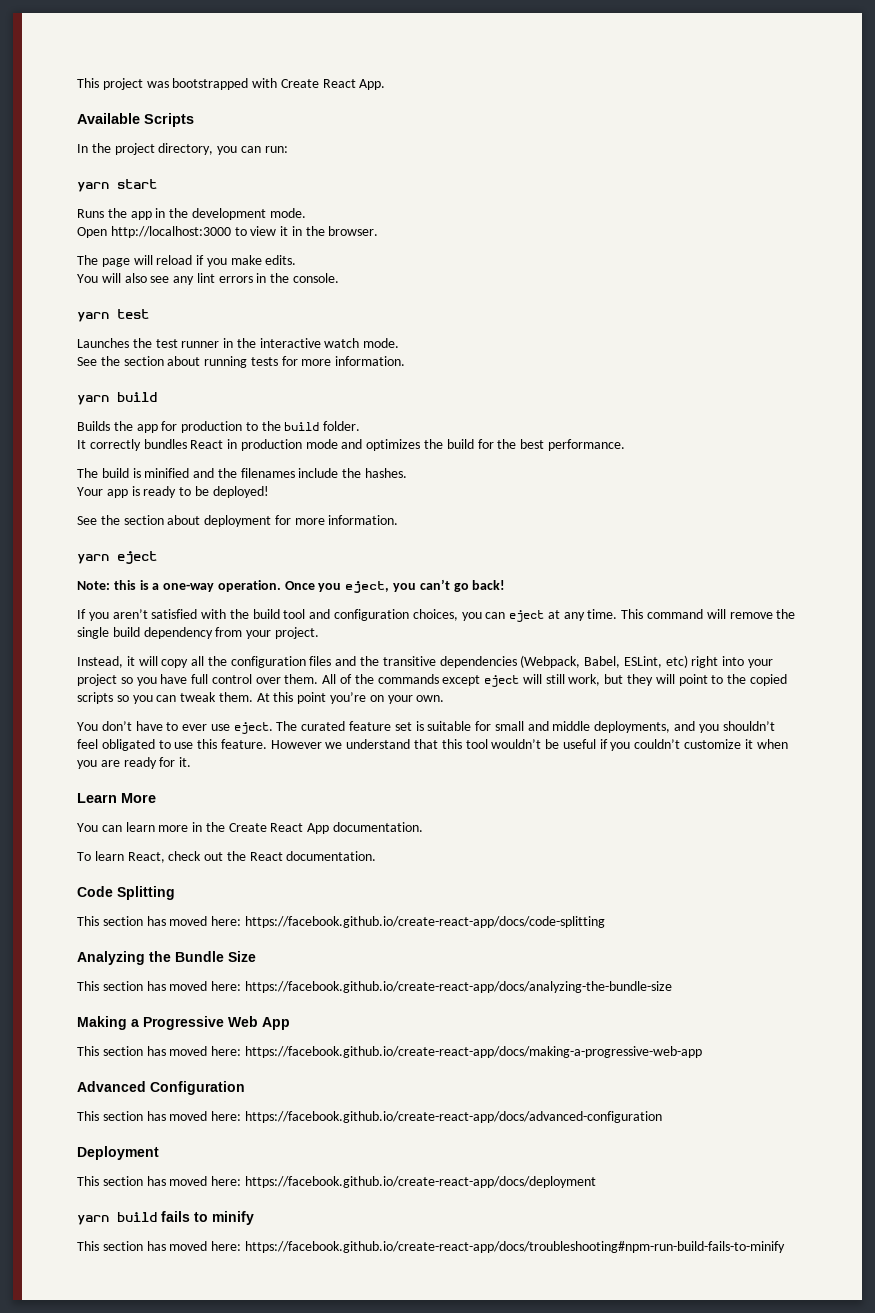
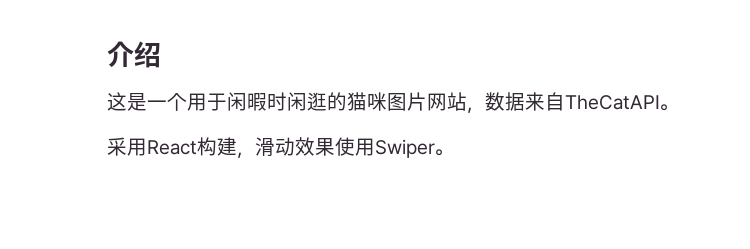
- This project was bootstrapped with Create React App.
- Available Scripts
- In the project directory, you can run:
- yarn start
- Runs the app in the development mode.
- Open http://localhost:3000 to view it in the browser.
- The page will reload if you make edits.
- You will also see any lint errors in the console.
- yarn test
- Launches the test runner in the interactive watch mode.
- See the section about running tests for more information.
- yarn build
- Builds the app for production to the build folder.
- It correctly bundles React in production mode and optimizes the build for the best performance.
- The build is minified and the filenames include the hashes.
- Your app is ready to be deployed!
- See the section about deployment for more information.
- yarn eject
- Note: this is a one-way operation. Once you eject, you can’t go back!
- If you aren’t satisfied with the build tool and configuration choices, you can eject at any time. This command will remove the single build dependency from your project.
- Instead, it will copy all the configuration files and the transitive dependencies (Webpack, Babel, ESLint, etc) right into your project so you have full control over them. All of the commands except eject will still work, but they will point to the copied scripts so you can tweak them. At this point you’re on your own.
- You don’t have to ever use eject. The curated feature set is suitable for small and middle deployments, and you shouldn’t feel obligated to use this feature. However we understand that this tool wouldn’t be useful if you couldn’t customize it when you are ready for it.
- Learn More
- You can learn more in the Create React App documentation.
- To learn React, check out the React documentation.
- Code Splitting
- This section has moved here: https://facebook.github.io/create-react-app/docs/code-splitting
- Analyzing the Bundle Size
- This section has moved here: https://facebook.github.io/create-react-app/docs/analyzing-the-bundle-size
- Making a Progressive Web App
- This section has moved here: https://facebook.github.io/create-react-app/docs/making-a-progressive-web-app
- Advanced Configuration
- This section has moved here: https://facebook.github.io/create-react-app/docs/advanced-configuration
- Deployment
- This section has moved here: https://facebook.github.io/create-react-app/docs/deployment
- yarn build fails to minify
- This section has moved here: https://facebook.github.io/create-react-app/docs/troubleshooting#npm-run-build-fails-to-minify
+ 介绍
+ 这是一个用于闲暇时闲逛的猫咪图片网站，数据来自TheCatAPI。
+ 采用React构建，滑动效果使用Swiper。

